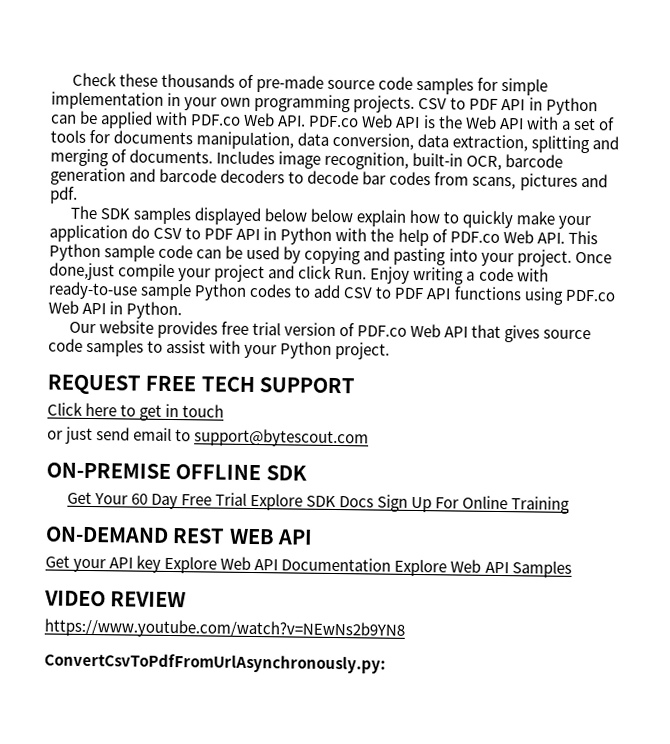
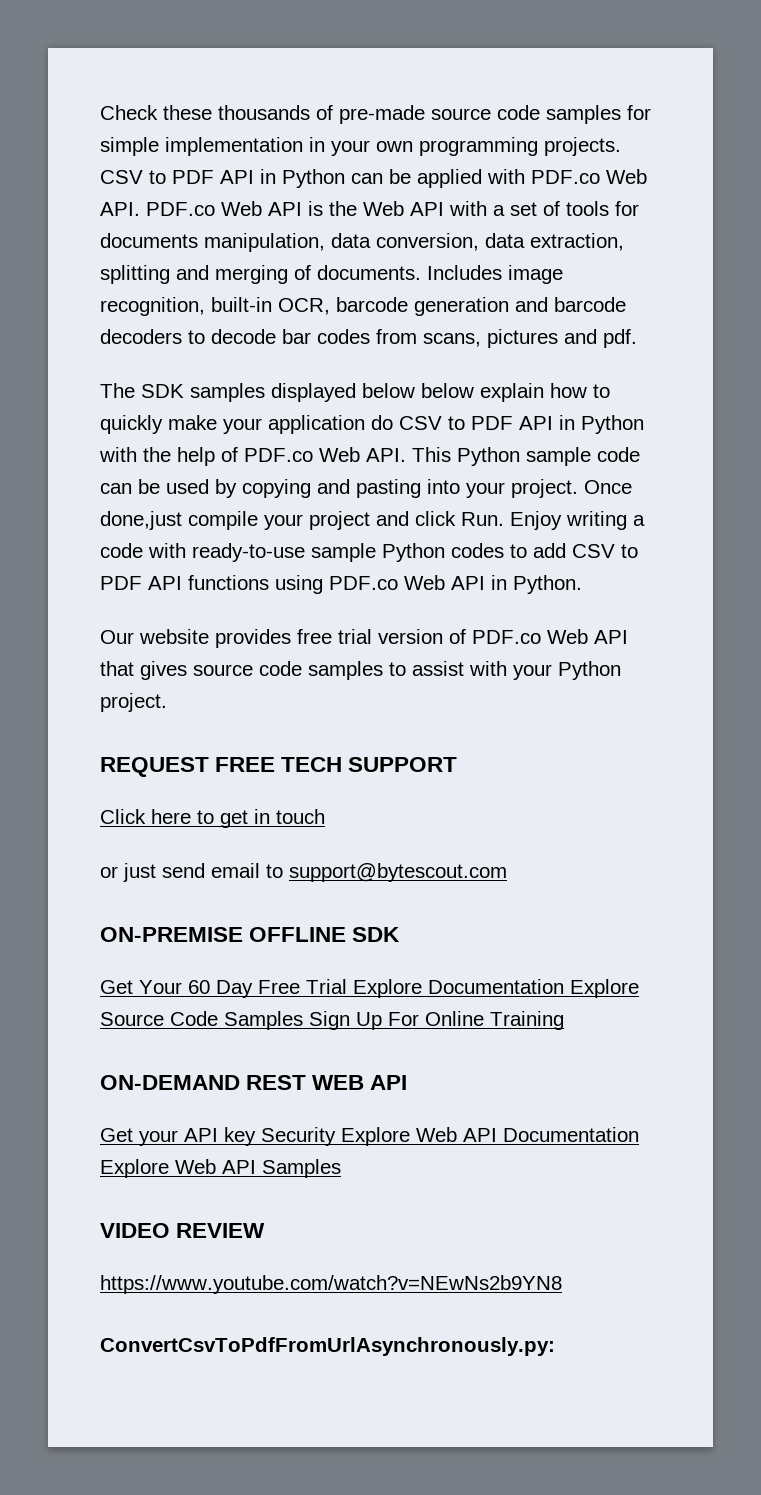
- Get Your 60 Day Free Trial Explore SDK Docs Sign Up For Online Training
+ Get Your 60 Day Free Trial Explore Documentation Explore Source Code Samples Sign Up For Online Training
- Get your API key Explore Web API Documentation Explore Web API Samples
+ Get your API key Security Explore Web API Documentation Explore Web API Samples

